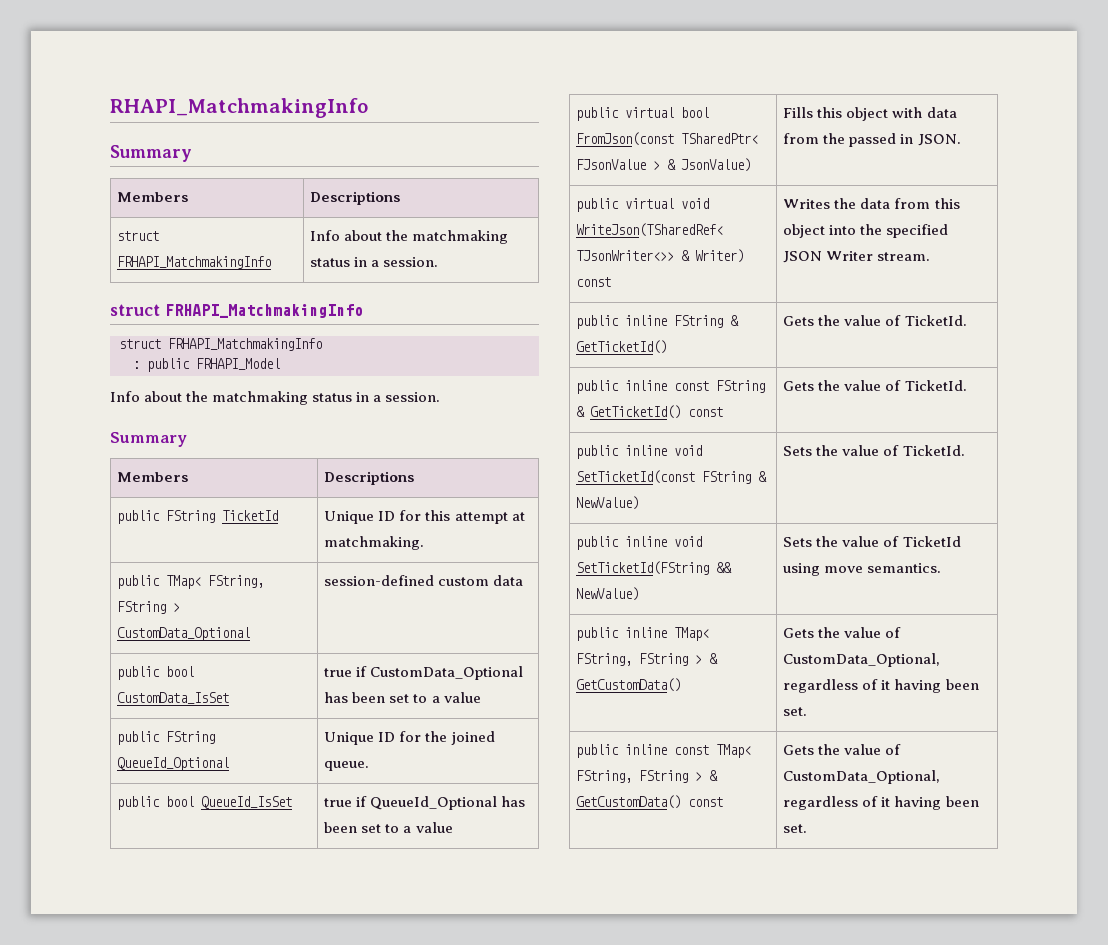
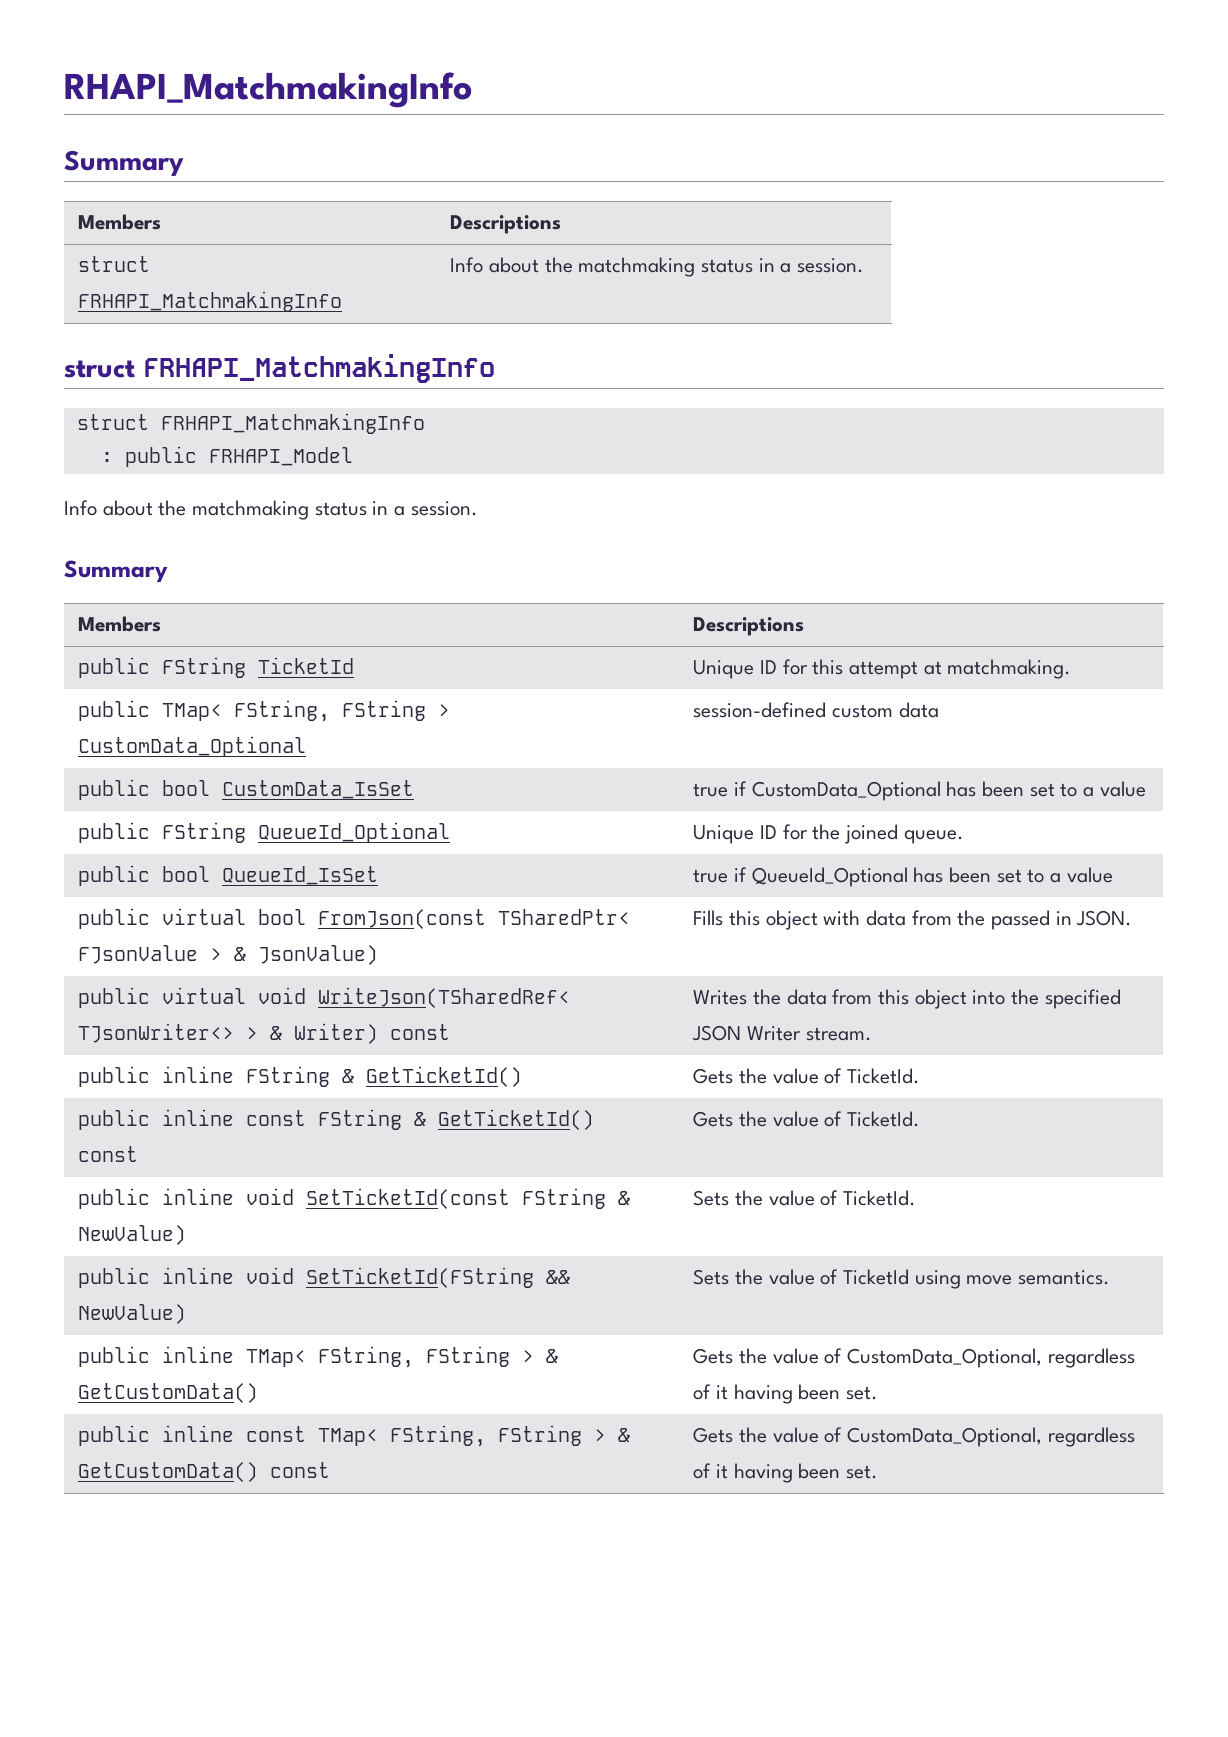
- public virtual void WriteJson(TSharedRef< TJsonWriter<>> & Writer) const | Writes the data from this object into the specified JSON Writer stream.
+ public virtual void WriteJson(TSharedRef< TJsonWriter<> > & Writer) const | Writes the data from this object into the specified JSON Writer stream.

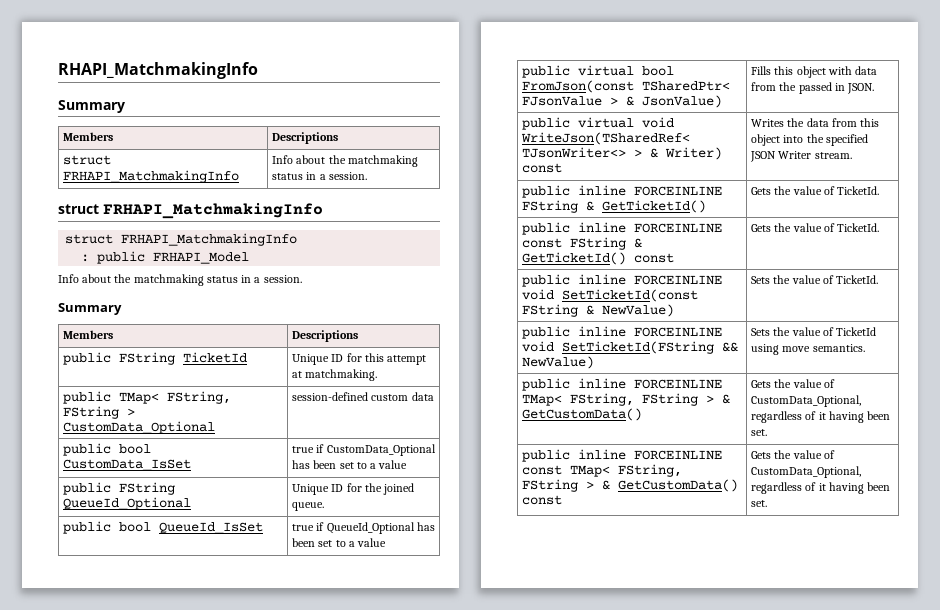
- public inline FString & GetTicketId() | Gets the value of TicketId.
+ public inline FORCEINLINE FString & GetTicketId() | Gets the value of TicketId.
- public inline const FString & GetTicketId() const | Gets the value of TicketId.
+ public inline FORCEINLINE const FString & GetTicketId() const | Gets the value of TicketId.
- public inline void SetTicketId(const FString & NewValue) | Sets the value of TicketId.
+ public inline FORCEINLINE void SetTicketId(const FString & NewValue) | Sets the value of TicketId.
- public inline void SetTicketId(FString && NewValue) | Sets the value of TicketId using move semantics.
+ public inline FORCEINLINE void SetTicketId(FString && NewValue) | Sets the value of TicketId using move semantics.
- public inline TMap< FString, FString > & GetCustomData() | Gets the value of CustomData_Optional, regardless of it having been set.
+ public inline FORCEINLINE TMap< FString, FString > & GetCustomData() | Gets the value of CustomData_Optional, regardless of it having been set.
- public inline const TMap< FString, FString > & GetCustomData() const | Gets the value of CustomData_Optional, regardless of it having been set.
+ public inline FORCEINLINE const TMap< FString, FString > & GetCustomData() const | Gets the value of CustomData_Optional, regardless of it having been set.

